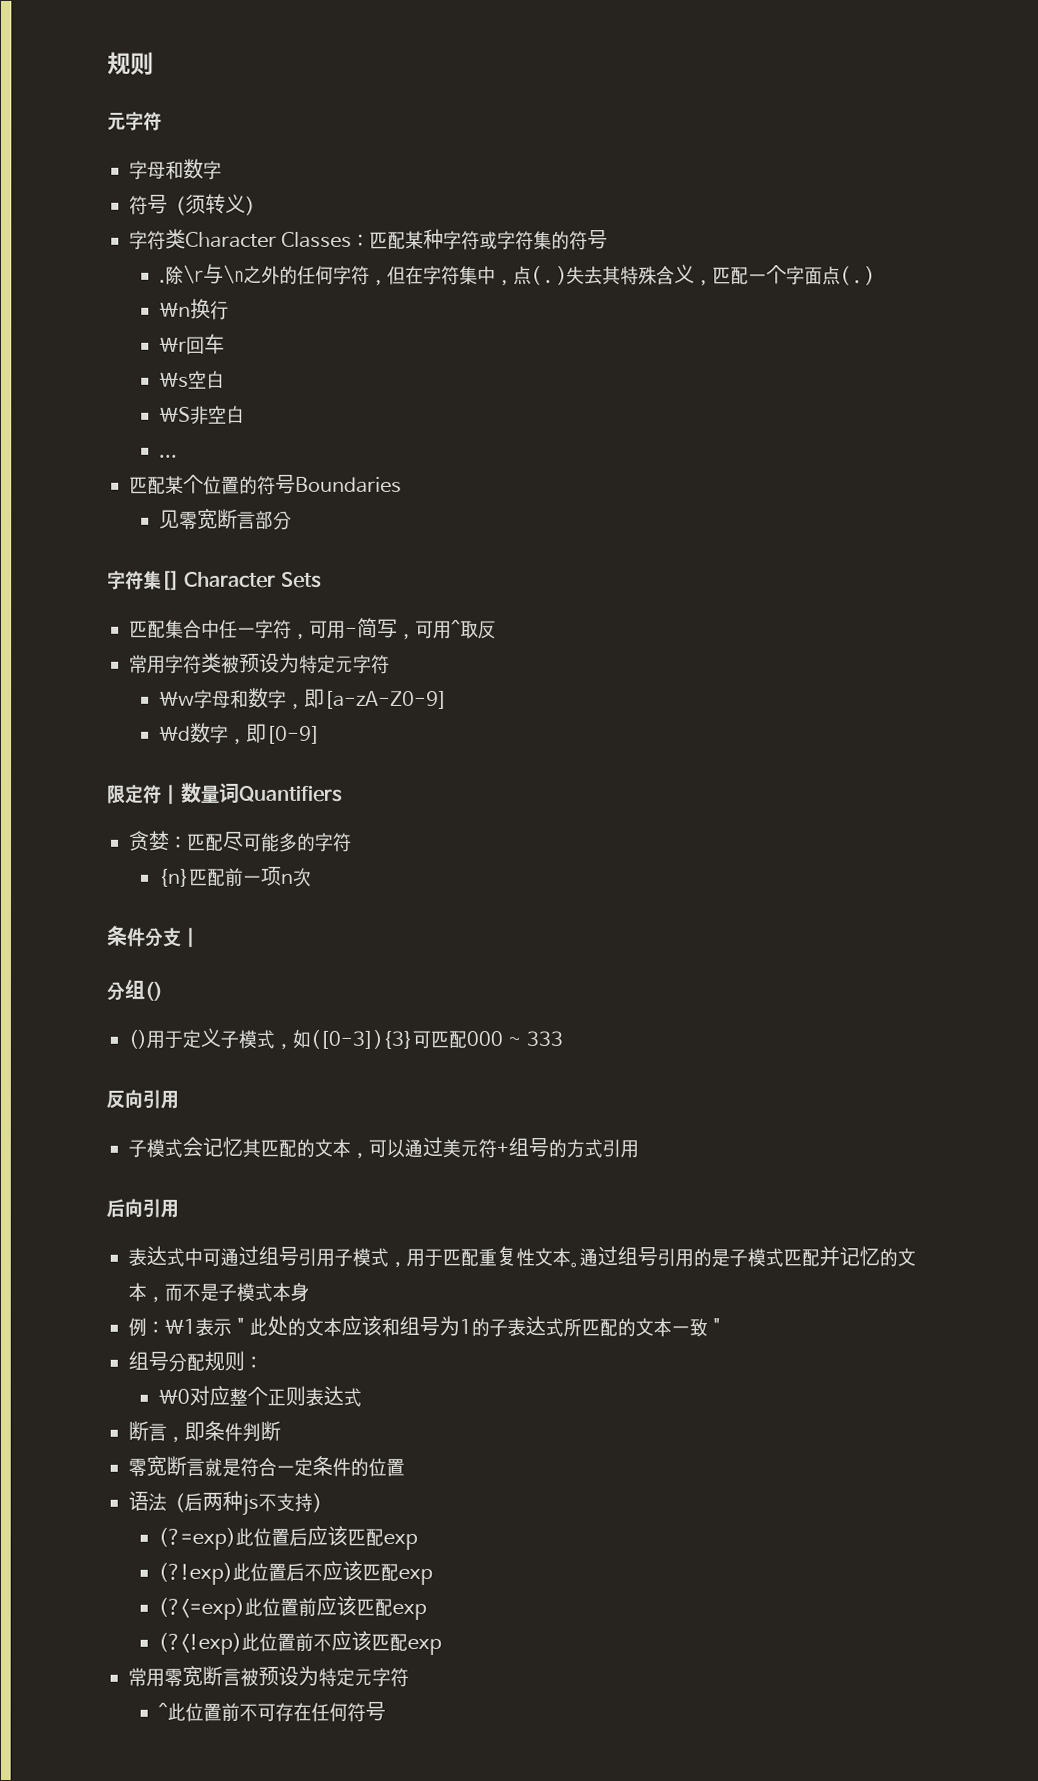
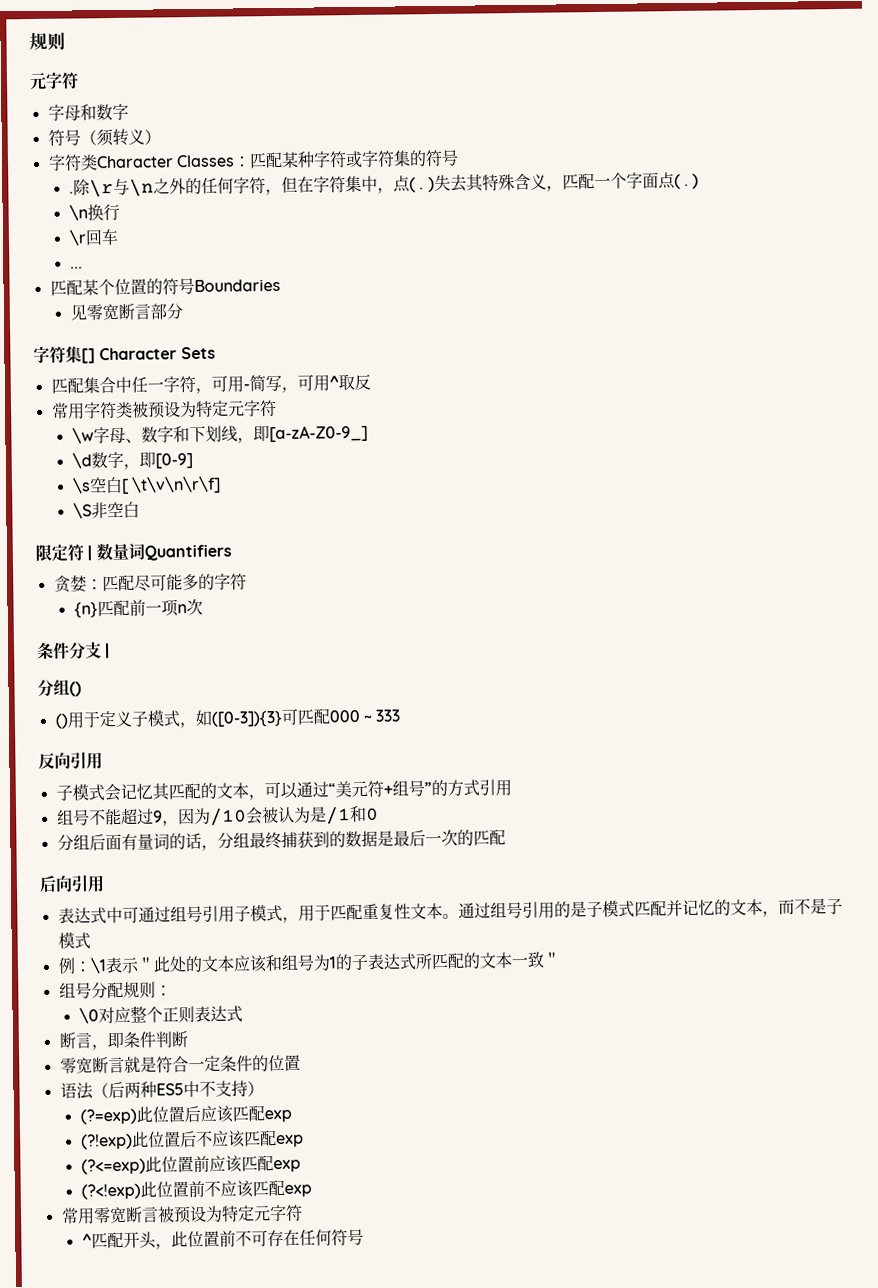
- \s空白
- \S非空白
- \w字母和数字，即[a-zA-Z0-9]
+ \w字母、数字和下划线，即[a-zA-Z0-9_]
+ \s空白[ \t\v\n\r\f]
+ \S非空白
- 子模式会记忆其匹配的文本，可以通过美元符+组号的方式引用
+ 子模式会记忆其匹配的文本，可以通过“美元符+组号”的方式引用
+ 组号不能超过9，因为/10会被认为是/1和0
+ 分组后面有量词的话，分组最终捕获到的数据是最后一次的匹配
- 通过组号引用的是子模式匹配并记忆的文本，而不是子模式本身
+ 通过组号引用的是子模式匹配并记忆的文本，而不是子模式
- 语法（后两种js不支持）
+ 语法（后两种ES5中不支持）
- ^此位置前不可存在任何符号
+ ^匹配开头，此位置前不可存在任何符号

